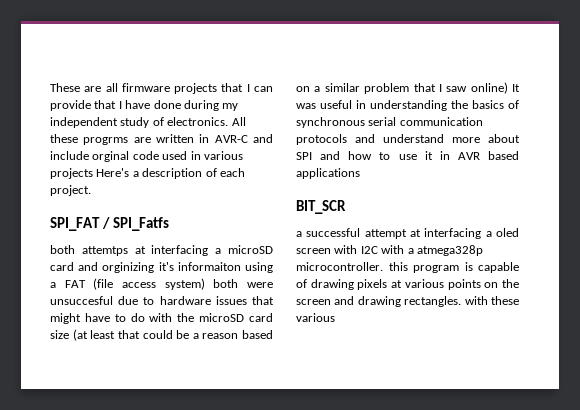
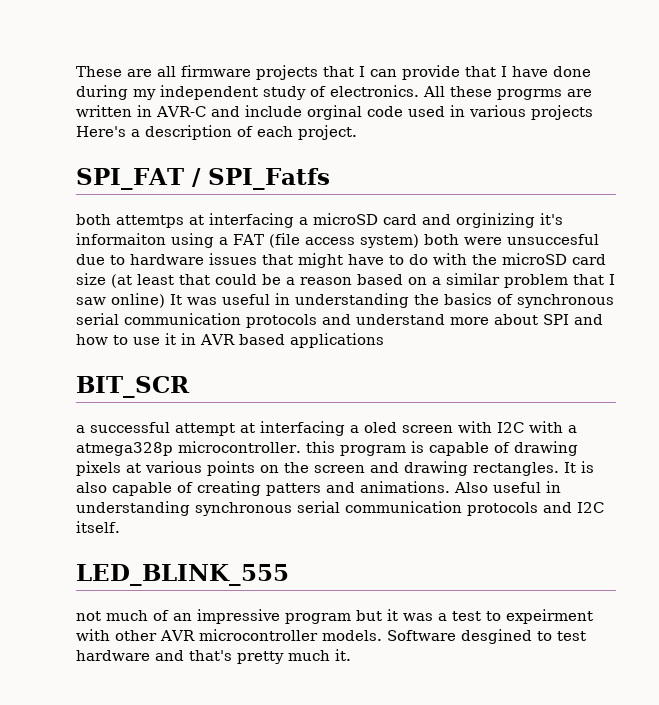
- a successful attempt at interfacing a oled screen with I2C with a atmega328p microcontroller. this program is capable of drawing pixels at various points on the screen and drawing rectangles. with these various
+ a successful attempt at interfacing a oled screen with I2C with a atmega328p microcontroller. this program is capable of drawing pixels at various points on the screen and drawing rectangles. It is also capable of creating patters and animations. Also useful in understanding synchronous serial communication protocols and I2C itself.
+ LED_BLINK_555
+ not much of an impressive program but it was a test to expeirment with other AVR microcontroller models. Software desgined to test hardware and that's pretty much it.

